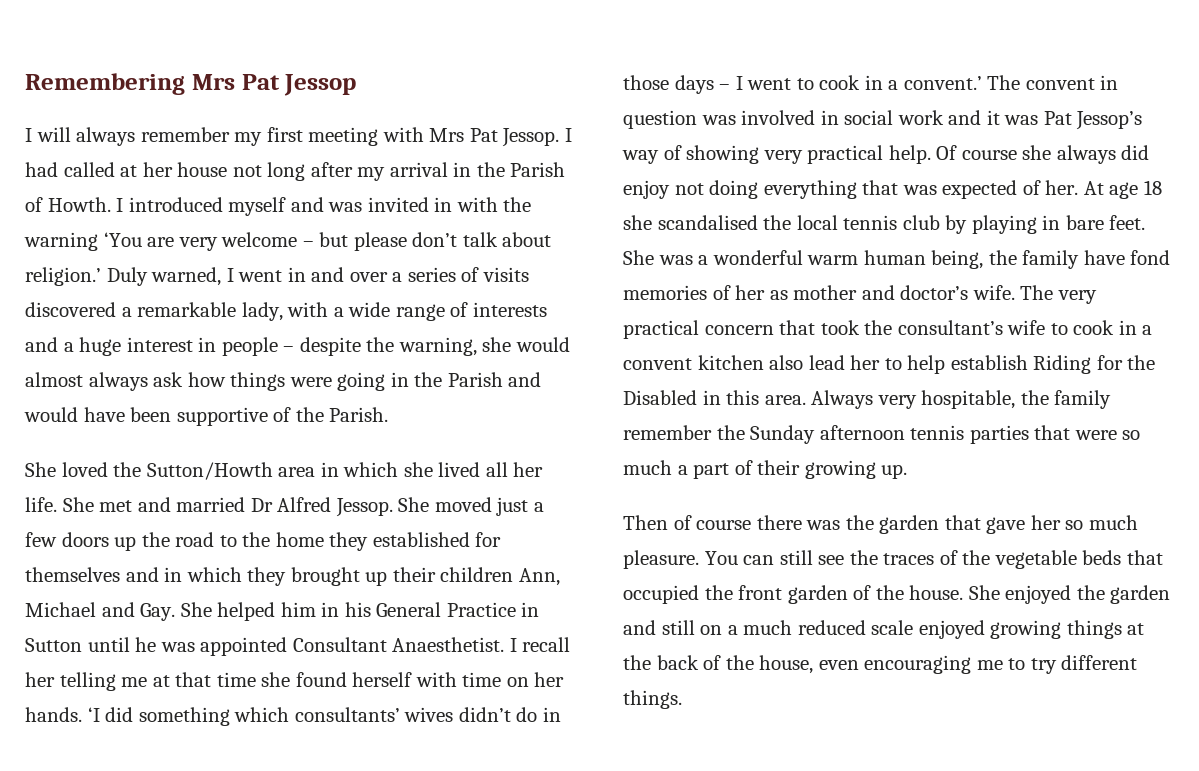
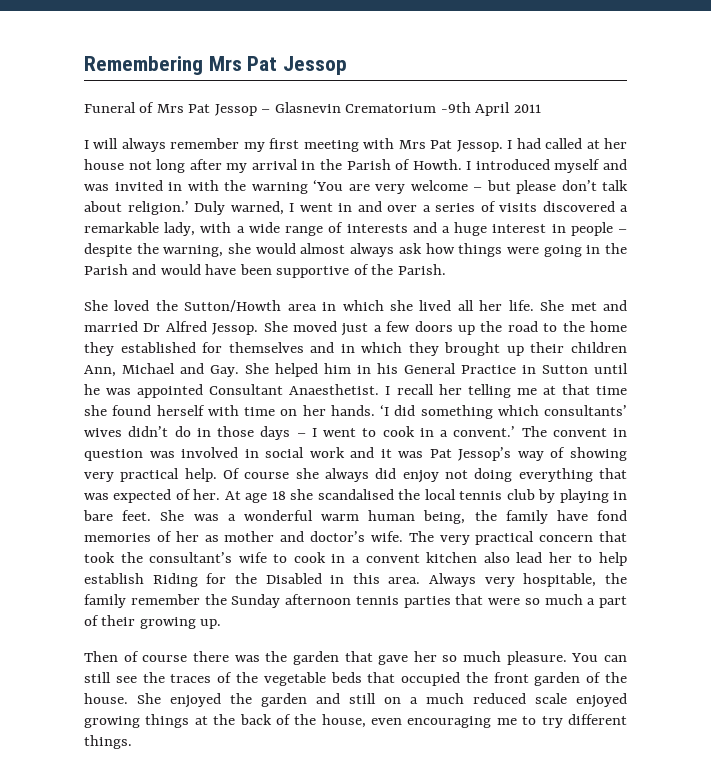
+ Funeral of Mrs Pat Jessop – Glasnevin Crematorium -9th April 2011

